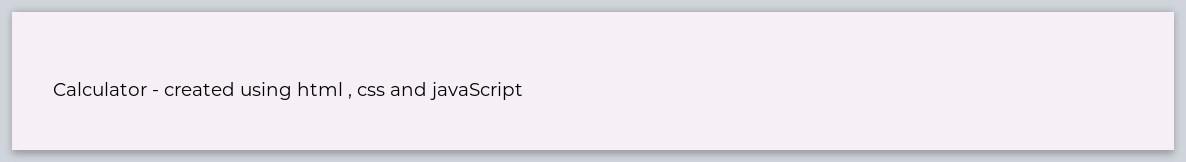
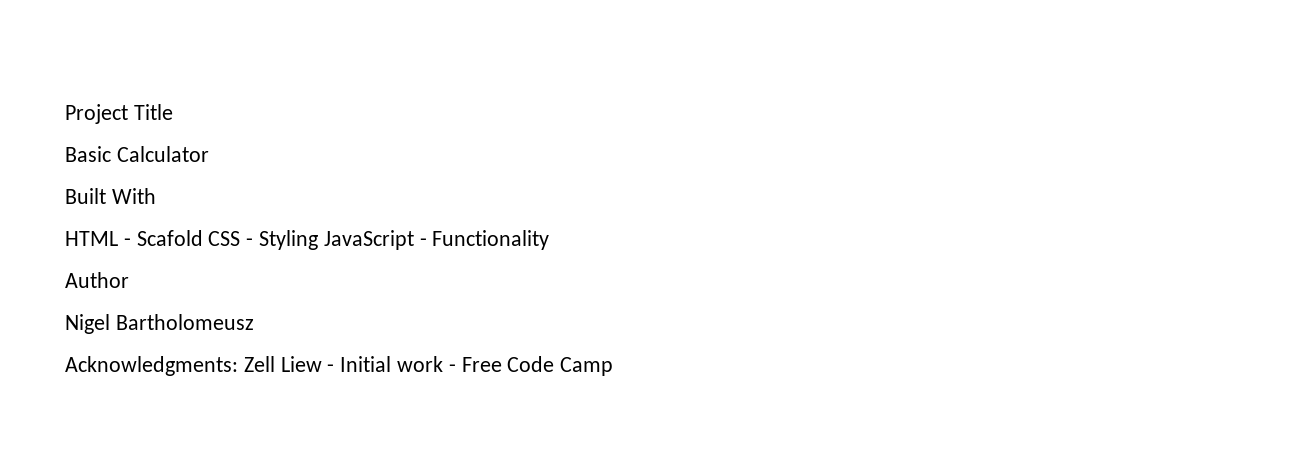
- Calculator - created using html , css and javaScript
+ Project Title
+ Basic Calculator
+ Built With
+ HTML - Scafold CSS - Styling JavaScript - Functionality
+ Author
+ Nigel Bartholomeusz
+ Acknowledgments: Zell Liew - Initial work - Free Code Camp

